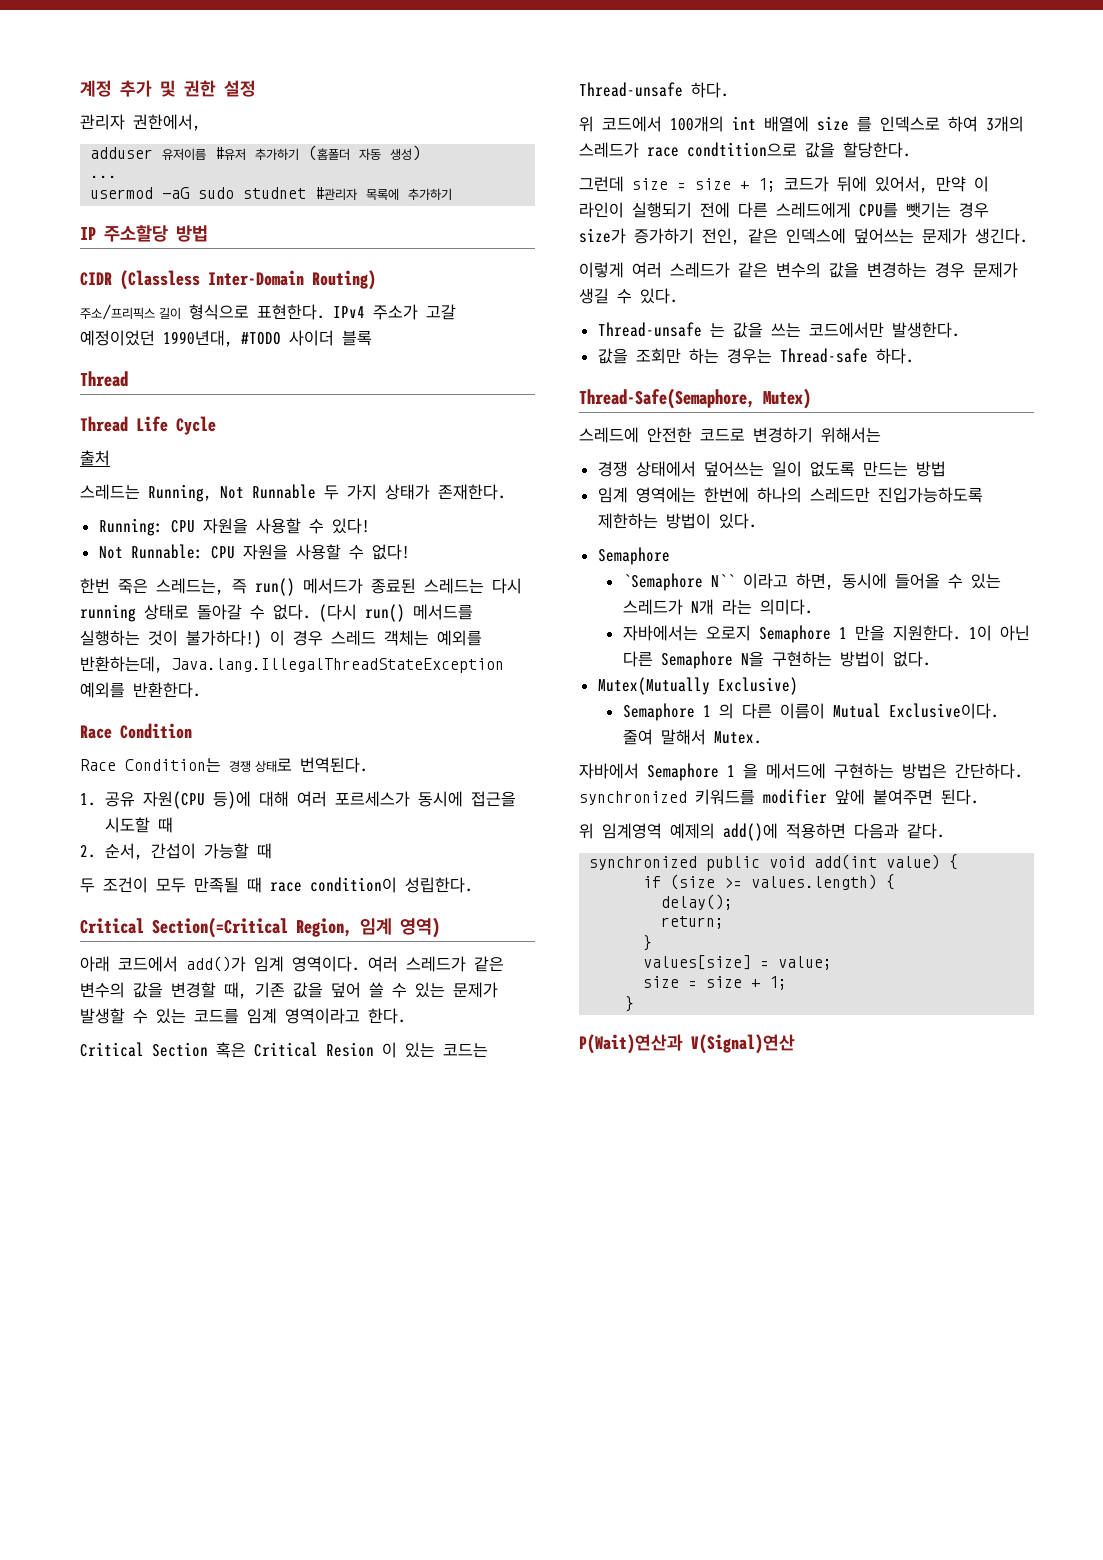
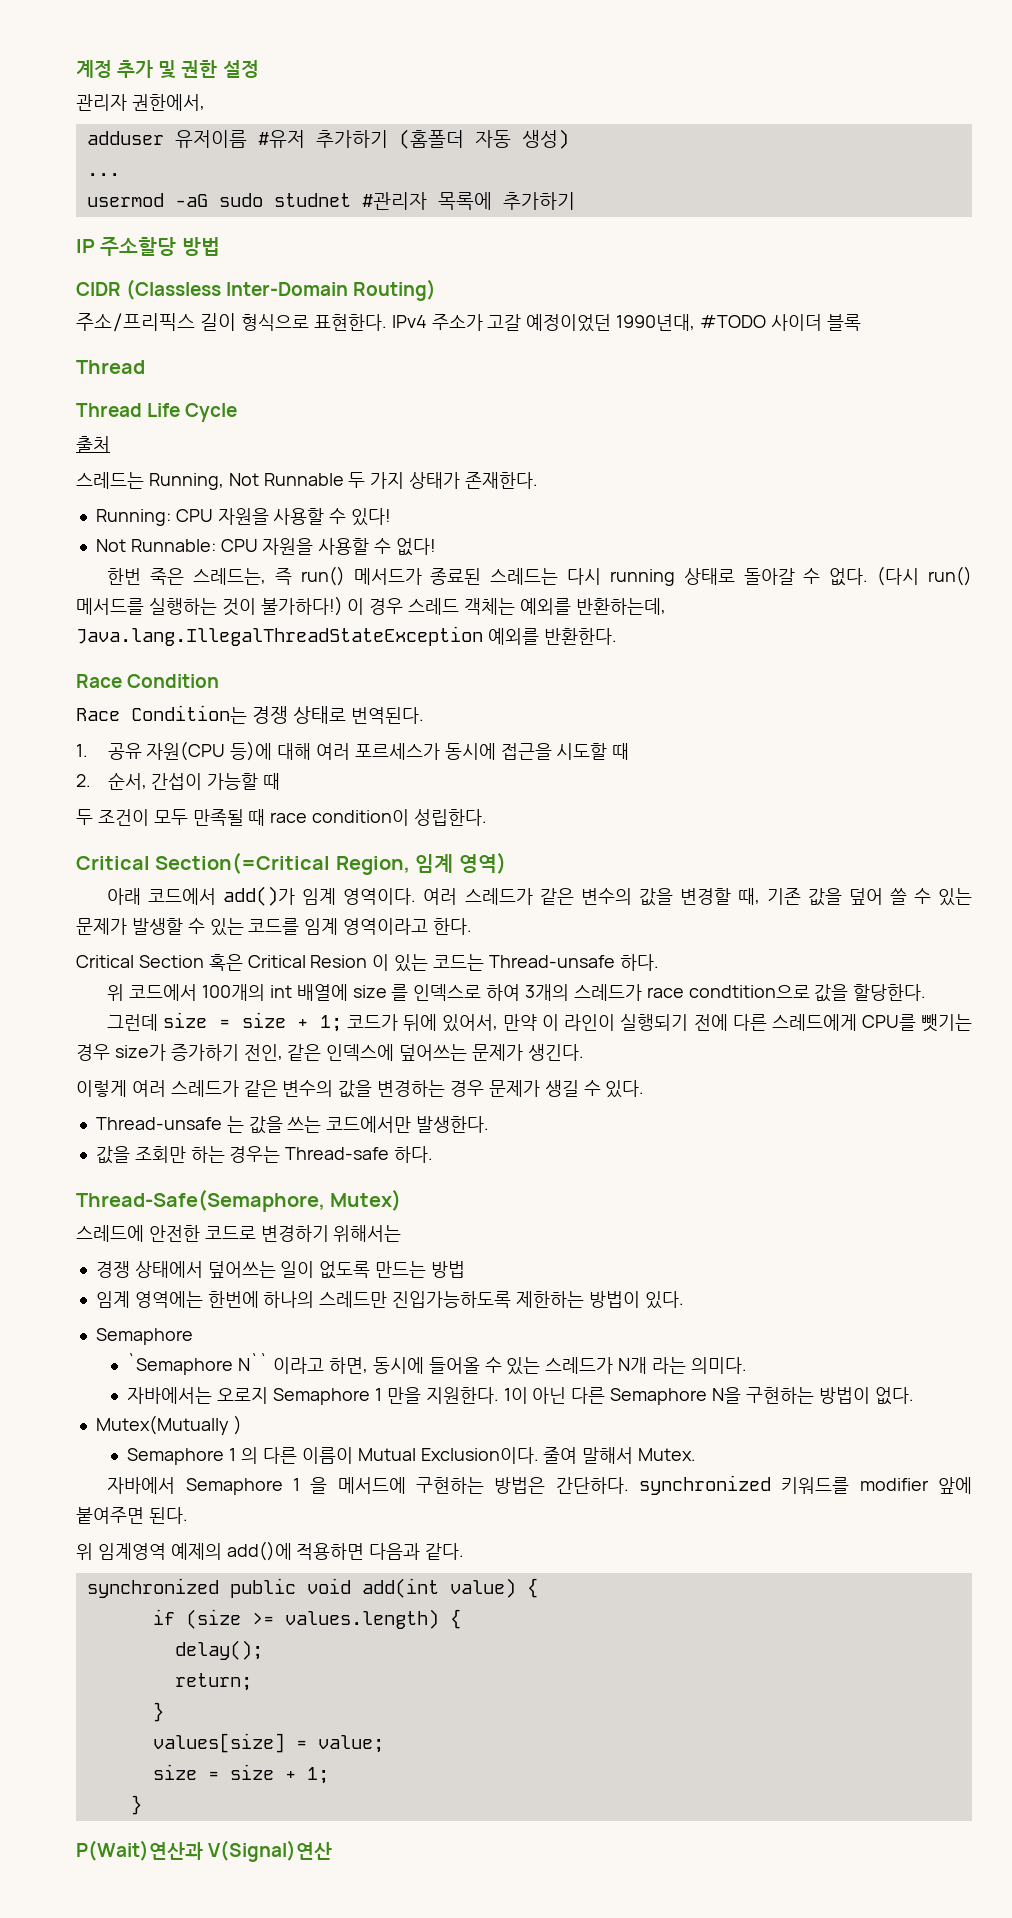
- Mutex(Mutually Exclusive)
+ Mutex(Mutually )
- Semaphore 1 의 다른 이름이 Mutual Exclusive이다.
+ Semaphore 1 의 다른 이름이 Mutual Exclusion이다.

